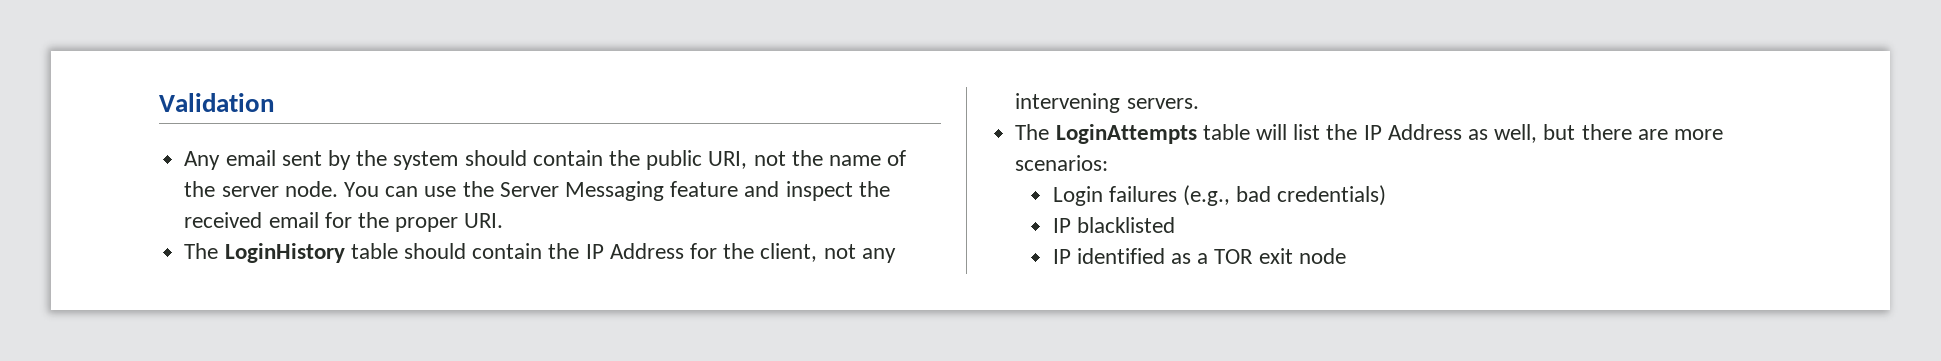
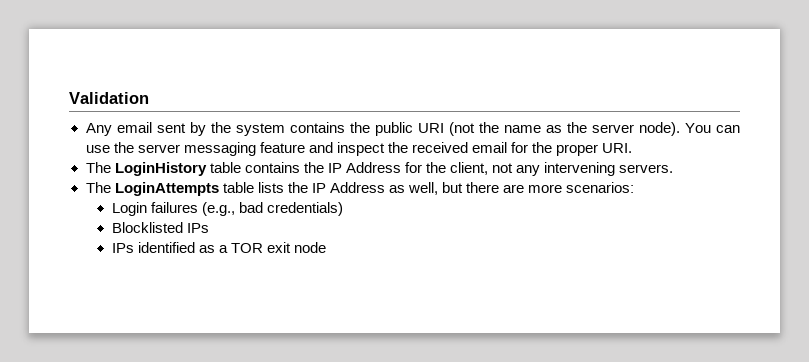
- Any email sent by the system should contain the public URI, not the name of the server node.
+ Any email sent by the system contains the public URI (not the name as the server node).
- You can use the Server Messaging feature and inspect the received email for the proper URI.
+ You can use the server messaging feature and inspect the received email for the proper URI.
- The LoginHistory table should contain the IP Address for the client, not any intervening servers.
+ The LoginHistory table contains the IP Address for the client, not any intervening servers.
- The LoginAttempts table will list the IP Address as well, but there are more scenarios:
+ The LoginAttempts table lists the IP Address as well, but there are more scenarios:
- IP blacklisted
- IP identified as a TOR exit node
+ Blocklisted IPs
+ IPs identified as a TOR exit node

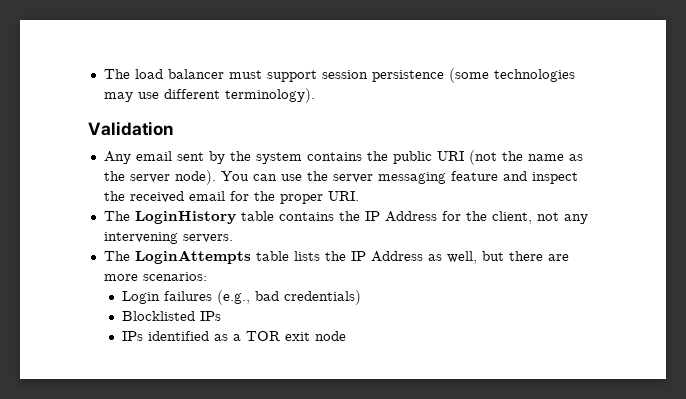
+ The load balancer must support session persistence (some technologies may use different terminology).

